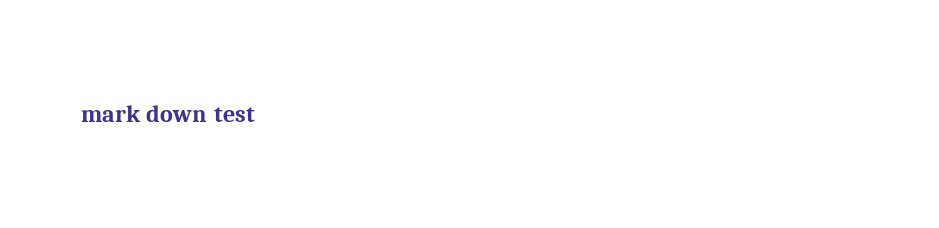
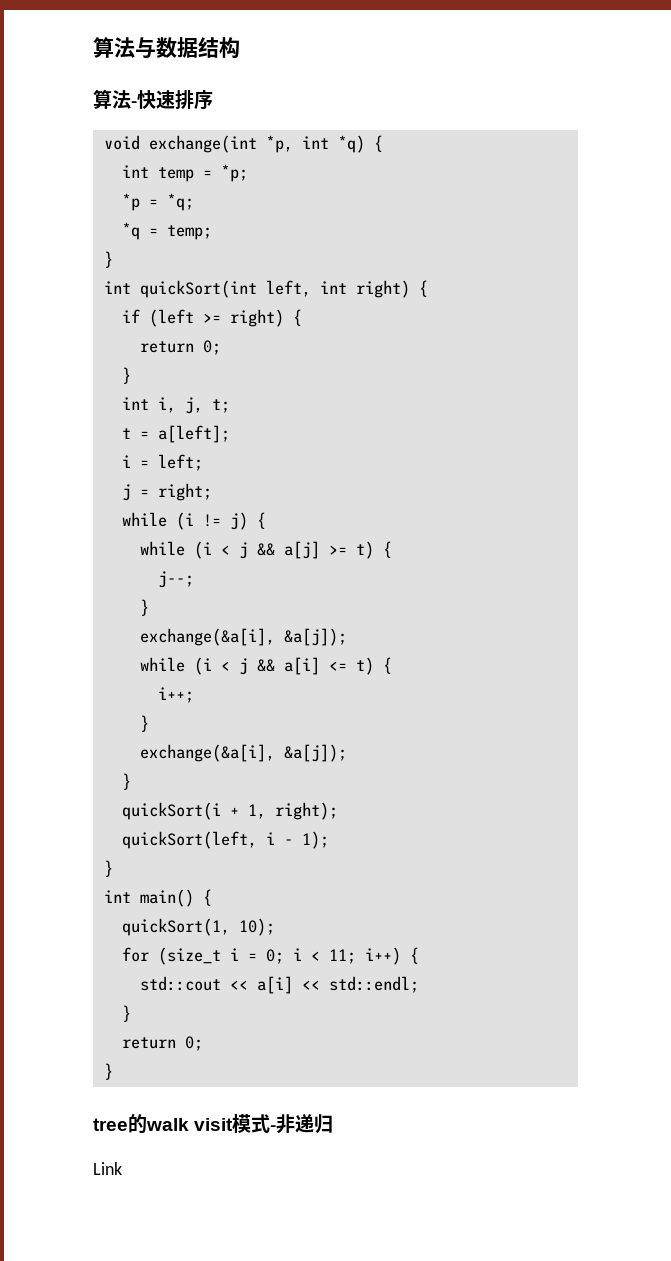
- mark down test
+ 算法与数据结构
+ 算法-快速排序
+ void exchange(int *p, int *q) {
+ int temp = *p;
+ *p = *q;
+ *q = temp;
+ }
+ int quickSort(int left, int right) {
+ if (left >= right) {
+ return 0;
+ }
+ int i, j, t;
+ t = a[left];
+ i = left;
+ j = right;
+ while (i != j) {
+ while (i < j && a[j] >= t) {
+ j--;
+ }
+ exchange(&a[i], &a[j]);
+ while (i < j && a[i] <= t) {
+ i++;
+ }
+ exchange(&a[i], &a[j]);
+ }
+ quickSort(i + 1, right);
+ quickSort(left, i - 1);
+ }
+ int main() {
+ quickSort(1, 10);
+ for (size_t i = 0; i < 11; i++) {
+ std::cout << a[i] << std::endl;
+ }
+ return 0;
+ }
+ tree的walk visit模式-非递归
+ Link

